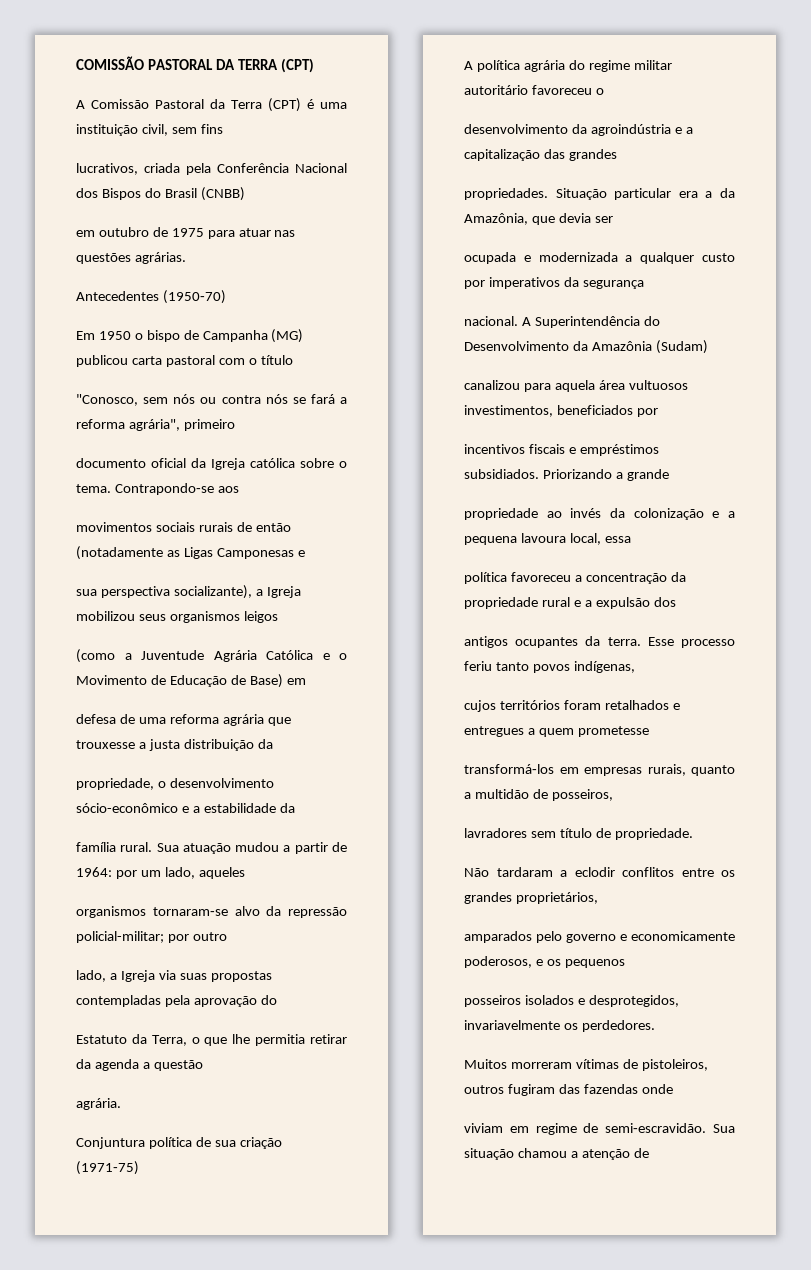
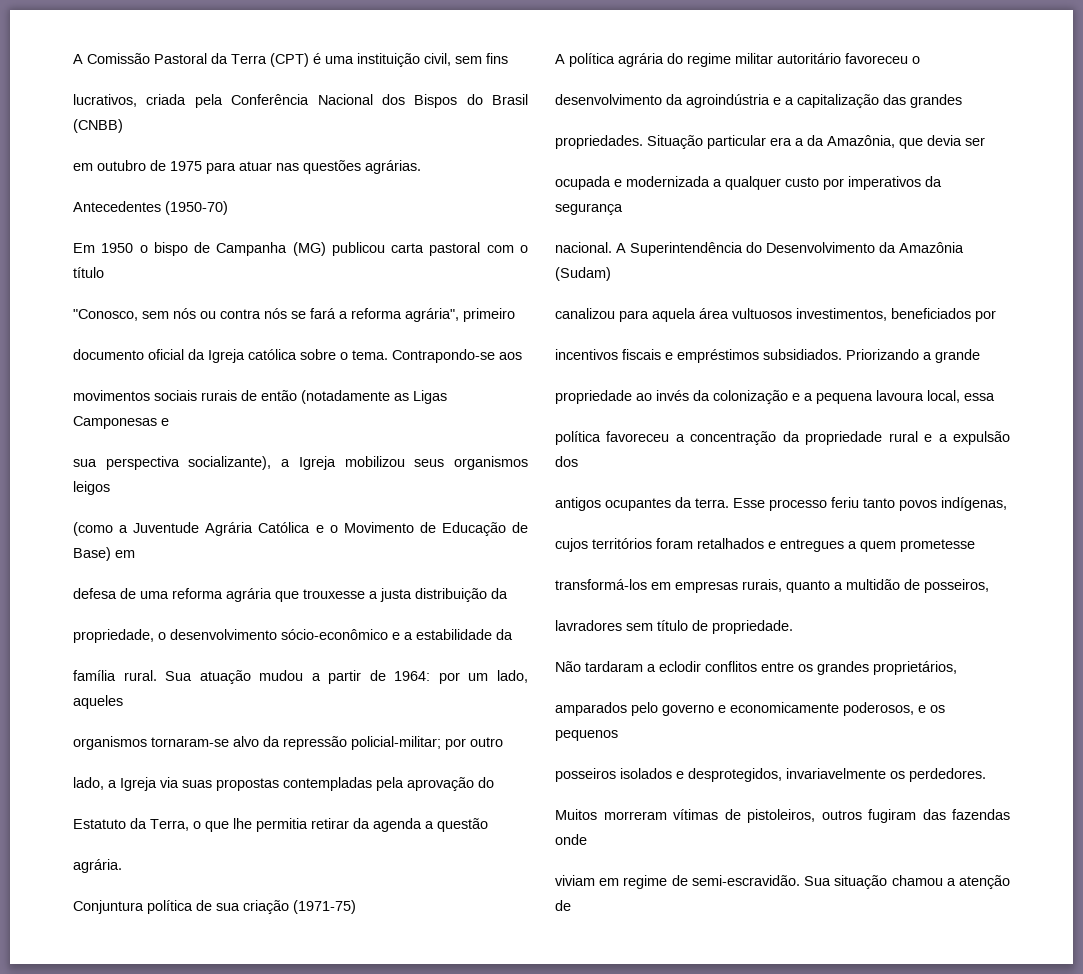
- COMISSÃO PASTORAL DA TERRA (CPT)

